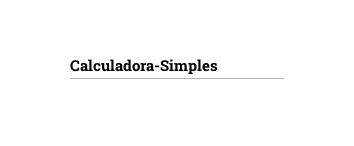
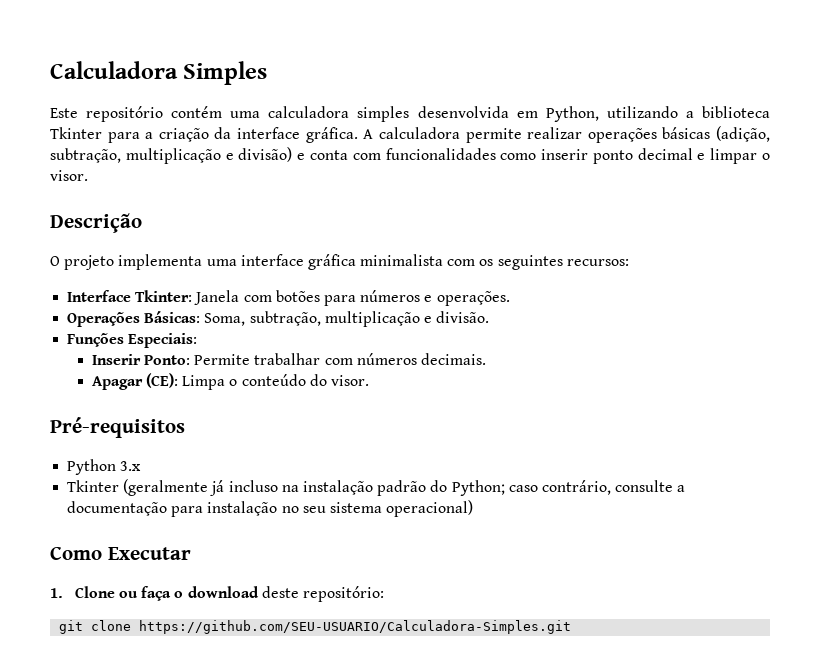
- Calculadora-Simples
+ Calculadora Simples
+ Este repositório contém uma calculadora simples desenvolvida em Python, utilizando a biblioteca Tkinter para a criação da interface gráfica. A calculadora permite realizar operações básicas (adição, subtração, multiplicação e divisão) e conta com funcionalidades como inserir ponto decimal e limpar o visor.
+ Descrição
+ O projeto implementa uma interface gráfica minimalista com os seguintes recursos:
+ Interface Tkinter: Janela com botões para números e operações.
+ Operações Básicas: Soma, subtração, multiplicação e divisão.
+ Funções Especiais:
+ Inserir Ponto: Permite trabalhar com números decimais.
+ Apagar (CE): Limpa o conteúdo do visor.
+ Pré-requisitos
+ Python 3.x
+ Tkinter (geralmente já incluso na instalação padrão do Python; caso contrário, consulte a documentação para instalação no seu sistema operacional)
+ Como Executar
+ 1. Clone ou faça o download deste repositório:
+ git clone https://github.com/SEU-USUARIO/Calculadora-Simples.git

